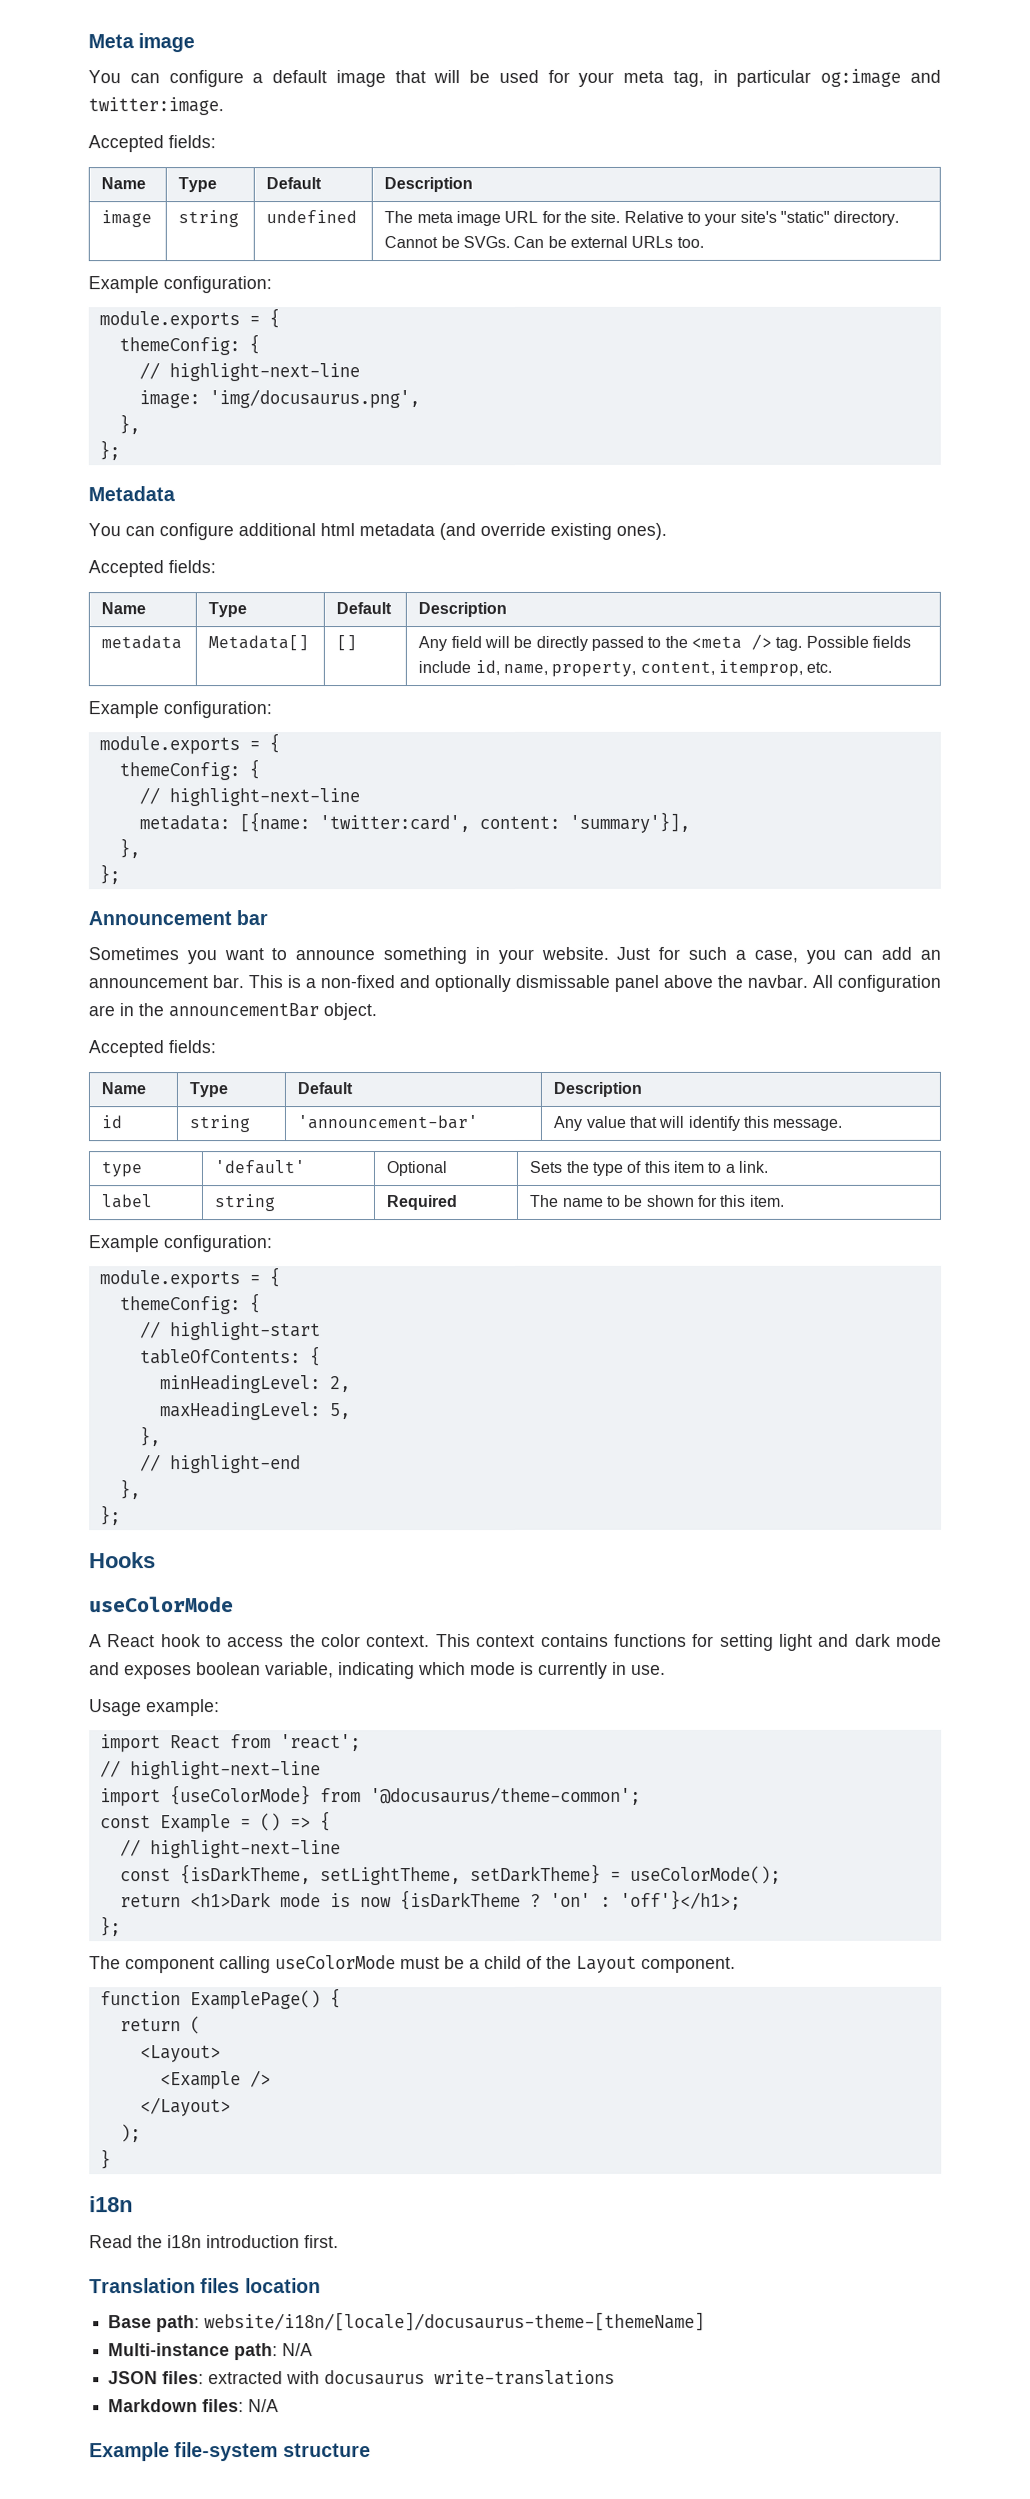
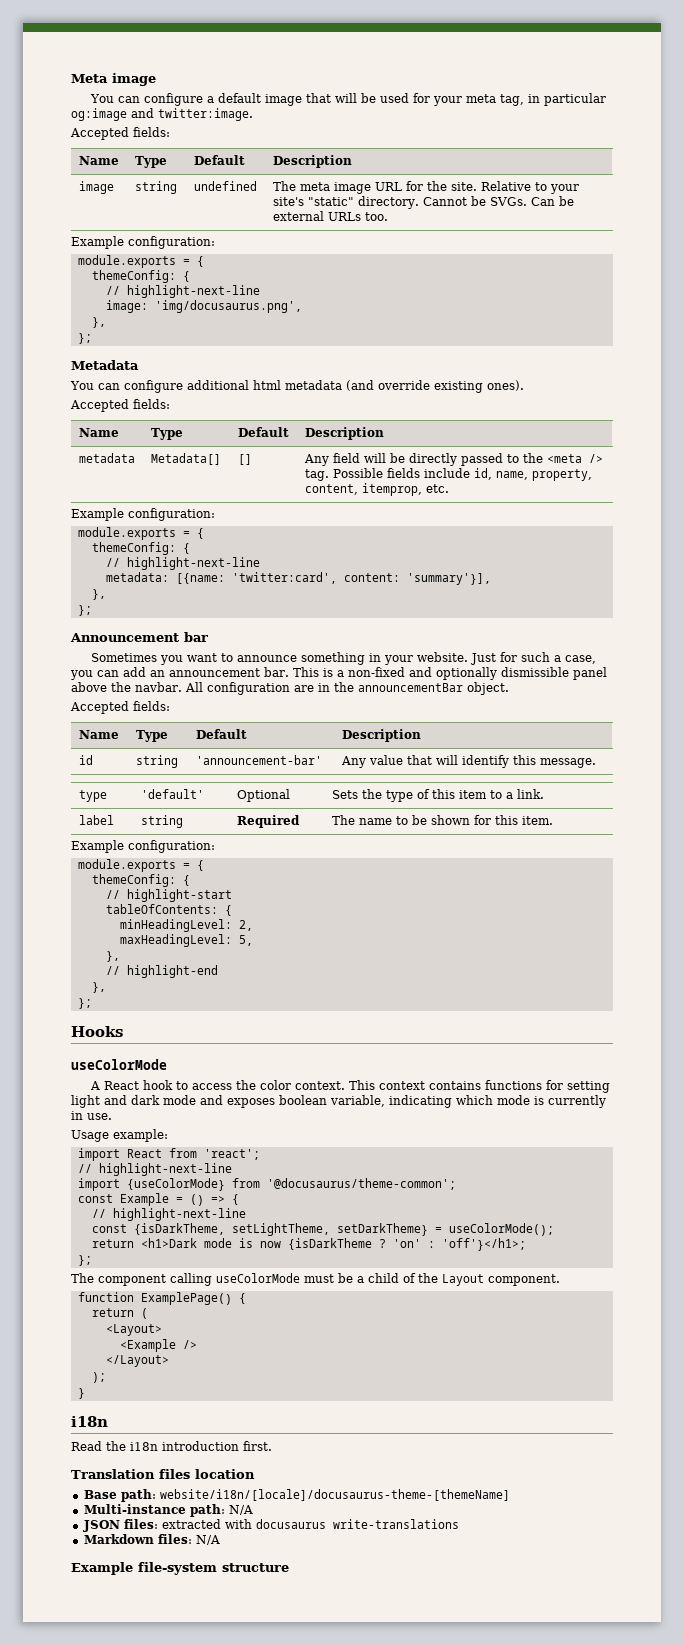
- This is a non-fixed and optionally dismissable panel above the navbar.
+ This is a non-fixed and optionally dismissible panel above the navbar.

